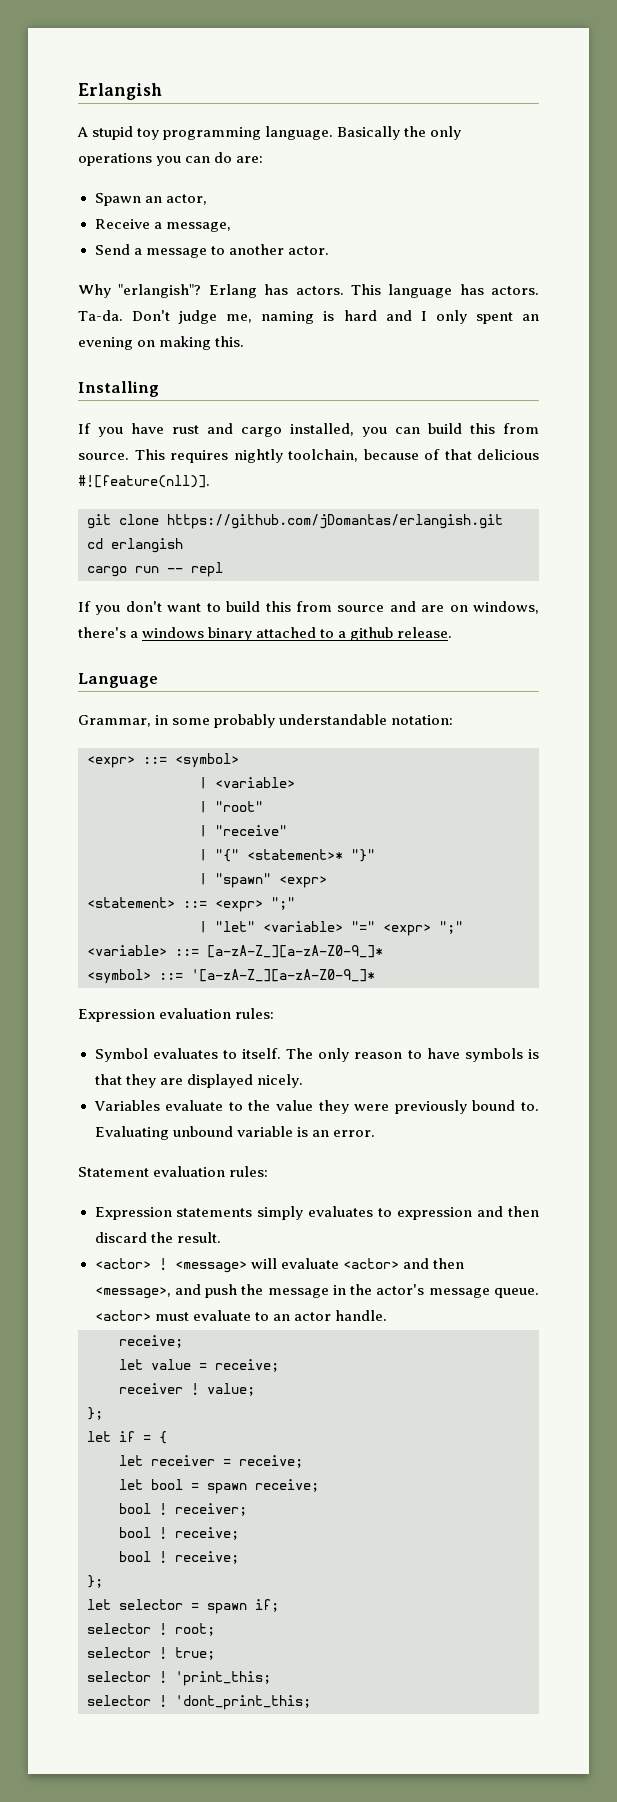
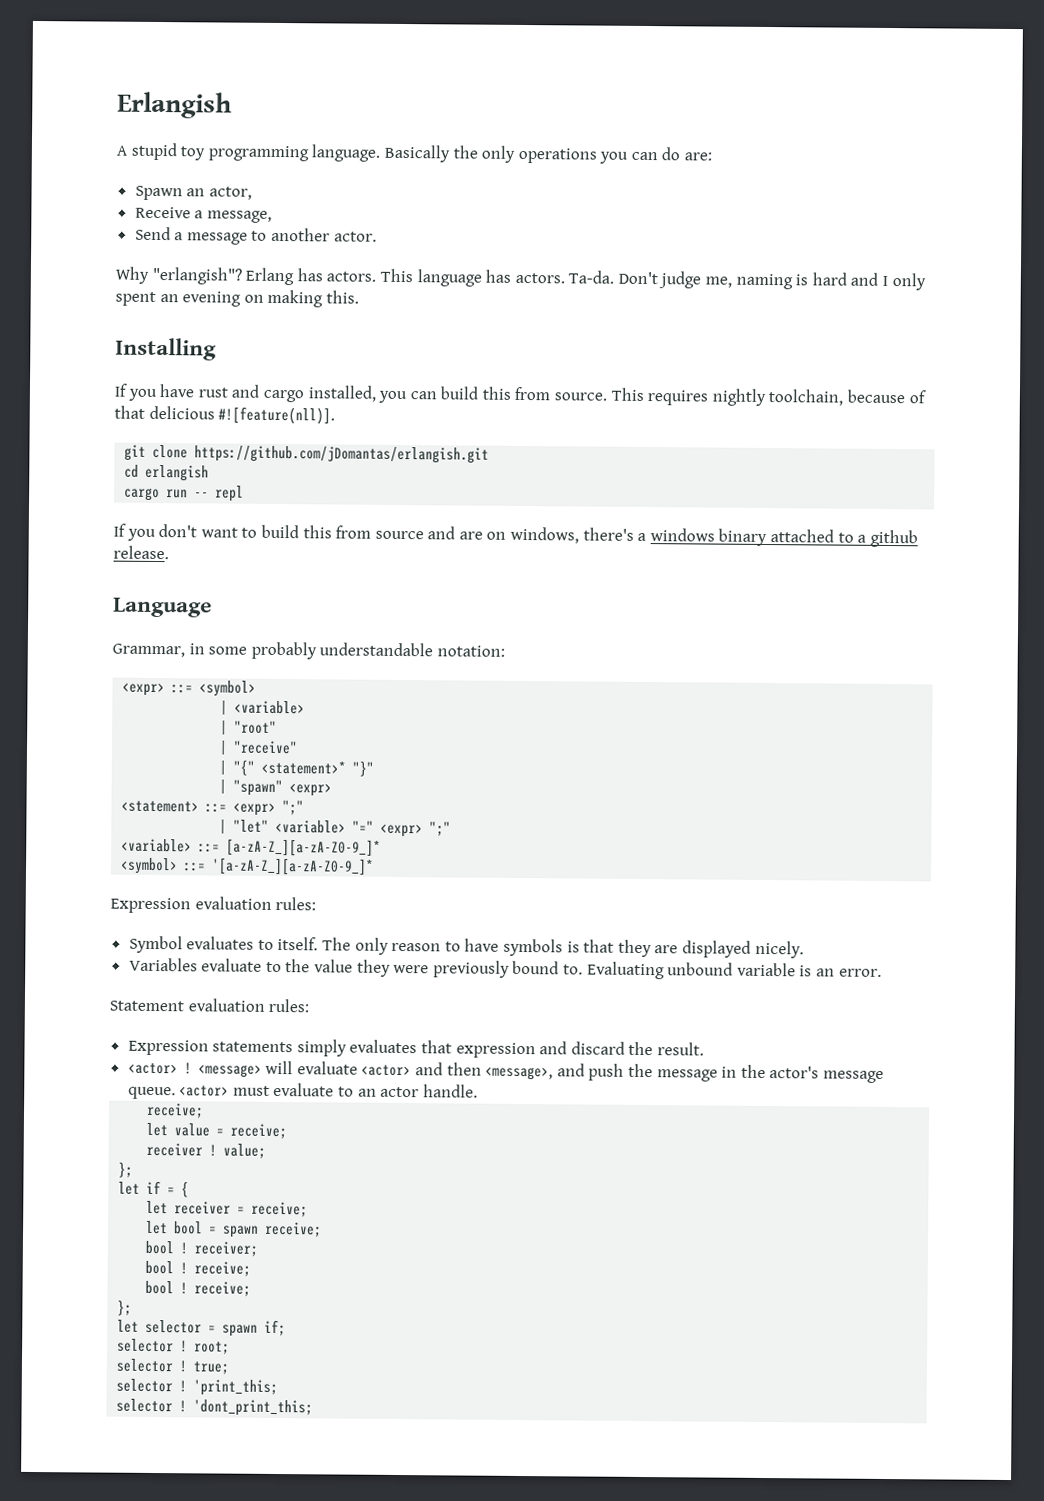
- Expression statements simply evaluates to expression and then discard the result.
+ Expression statements simply evaluates that expression and discard the result.

